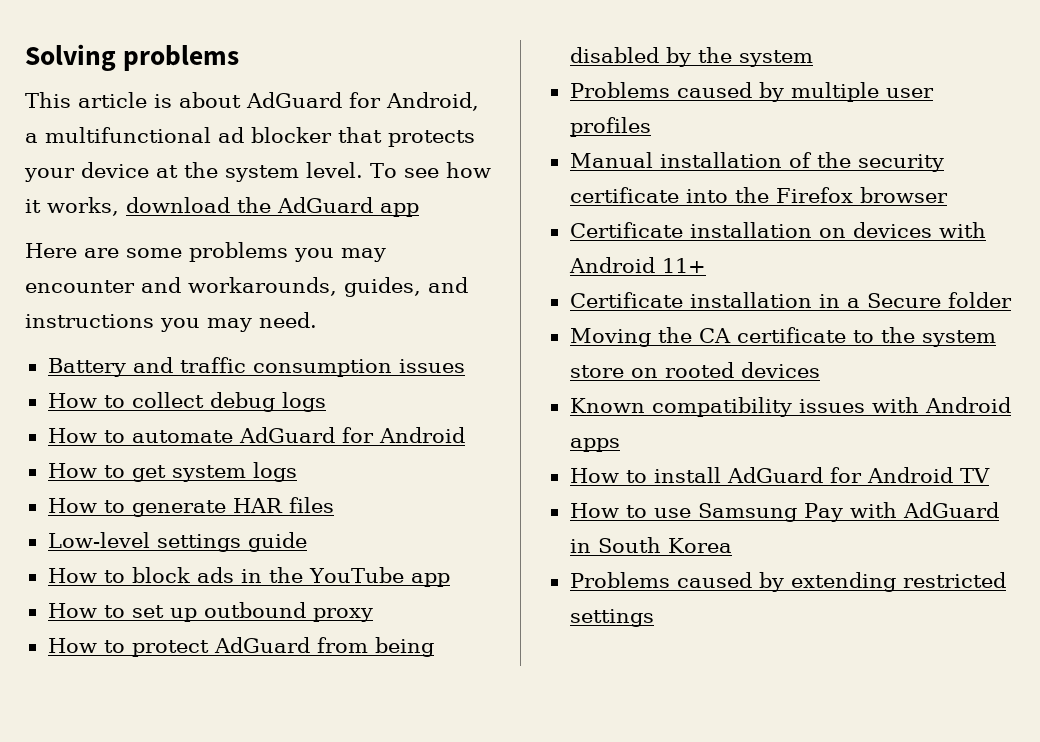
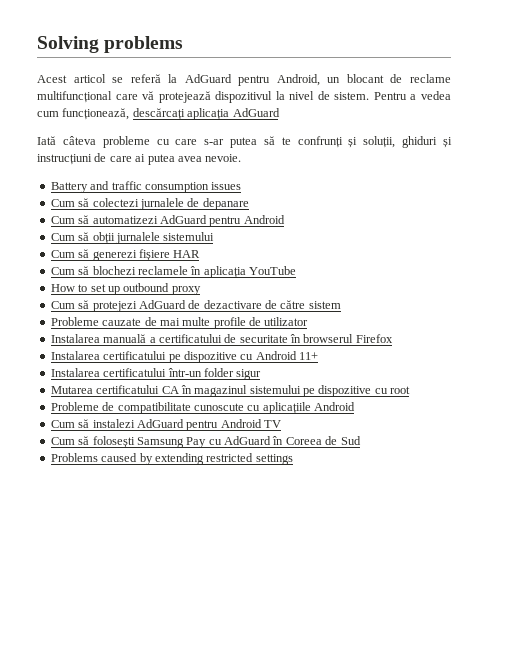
- This article is about AdGuard for Android, a multifunctional ad blocker that protects your device at the system level. To see how it works, download the AdGuard app
- Here are some problems you may encounter and workarounds, guides, and instructions you may need.
+ Acest articol se referă la AdGuard pentru Android, un blocant de reclame multifuncțional care vă protejează dispozitivul la nivel de sistem. Pentru a vedea cum funcționează, descărcați aplicația AdGuard
+ Iată câteva probleme cu care s-ar putea să te confrunți și soluții, ghiduri și instrucțiuni de care ai putea avea nevoie.
- How to collect debug logs
- How to automate AdGuard for Android
- How to get system logs
- How to generate HAR files
- Low-level settings guide
- How to block ads in the YouTube app
+ Cum să colectezi jurnalele de depanare
+ Cum să automatizezi AdGuard pentru Android
+ Cum să obții jurnalele sistemului
+ Cum să generezi fișiere HAR
+ Cum să blochezi reclamele în aplicația YouTube
- How to protect AdGuard from being disabled by the system
- Problems caused by multiple user profiles
- Manual installation of the security certificate into the Firefox browser
- Certificate installation on devices with Android 11+
- Certificate installation in a Secure folder
- Moving the CA certificate to the system store on rooted devices
- Known compatibility issues with Android apps
- How to install AdGuard for Android TV
- How to use Samsung Pay with AdGuard in South Korea
+ Cum să protejezi AdGuard de dezactivare de către sistem
+ Probleme cauzate de mai multe profile de utilizator
+ Instalarea manuală a certificatului de securitate în browserul Firefox
+ Instalarea certificatului pe dispozitive cu Android 11+
+ Instalarea certificatului într-un folder sigur
+ Mutarea certificatului CA în magazinul sistemului pe dispozitive cu root
+ Probleme de compatibilitate cunoscute cu aplicațiile Android
+ Cum să instalezi AdGuard pentru Android TV
+ Cum să folosești Samsung Pay cu AdGuard în Coreea de Sud

